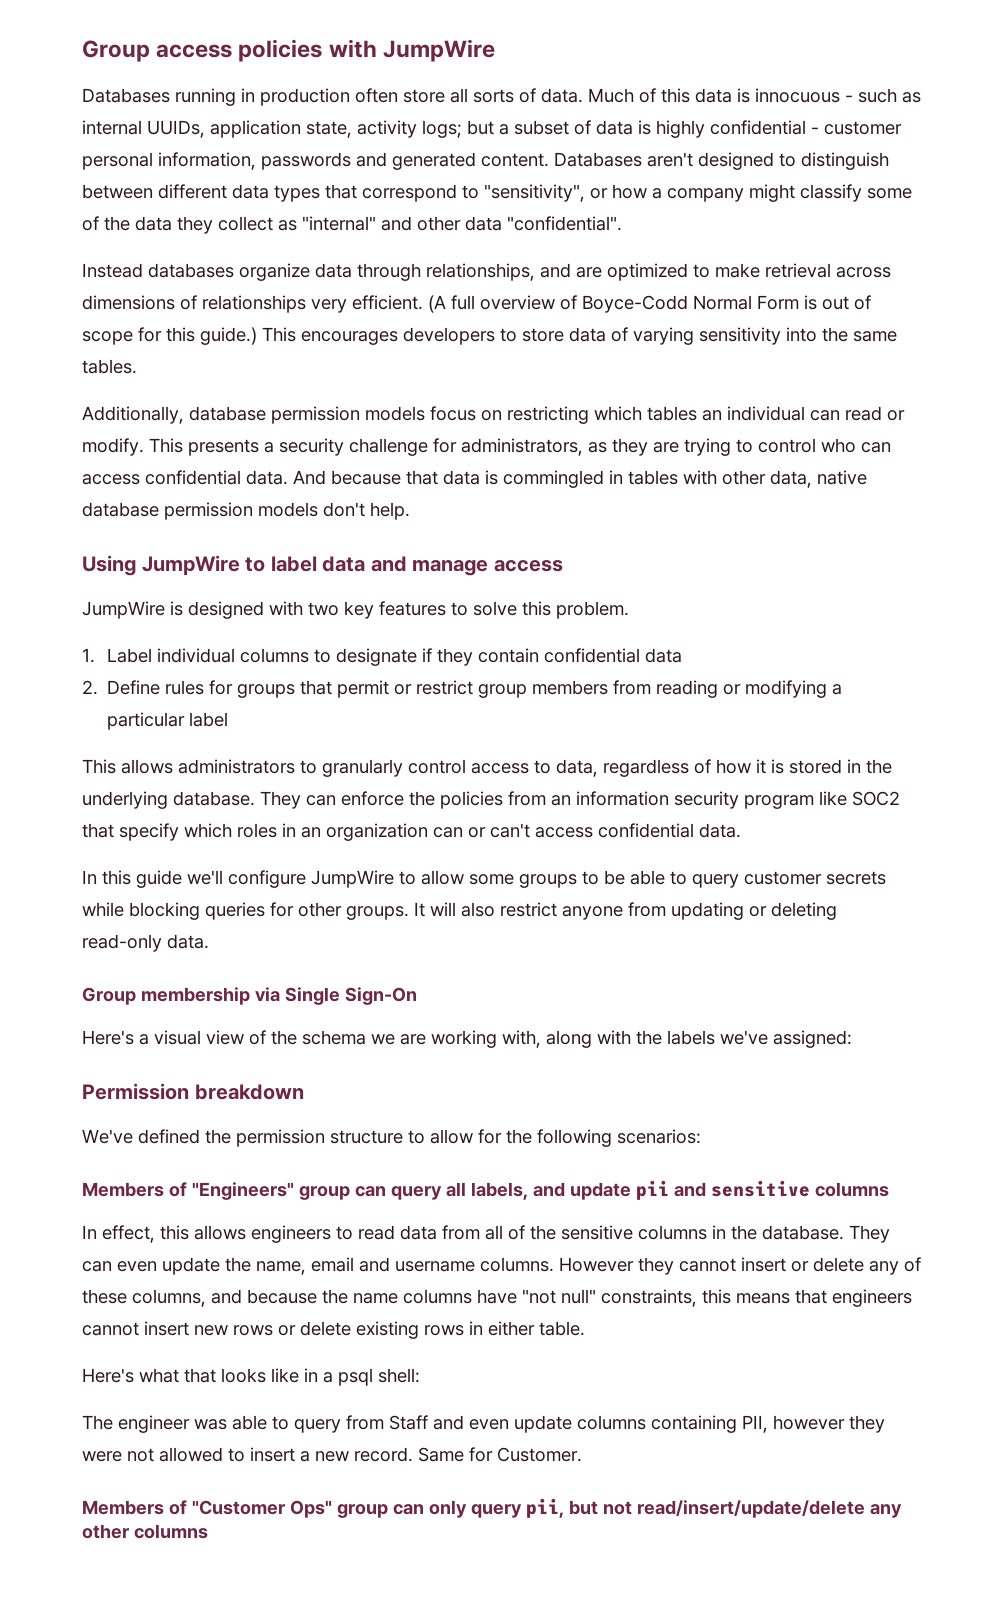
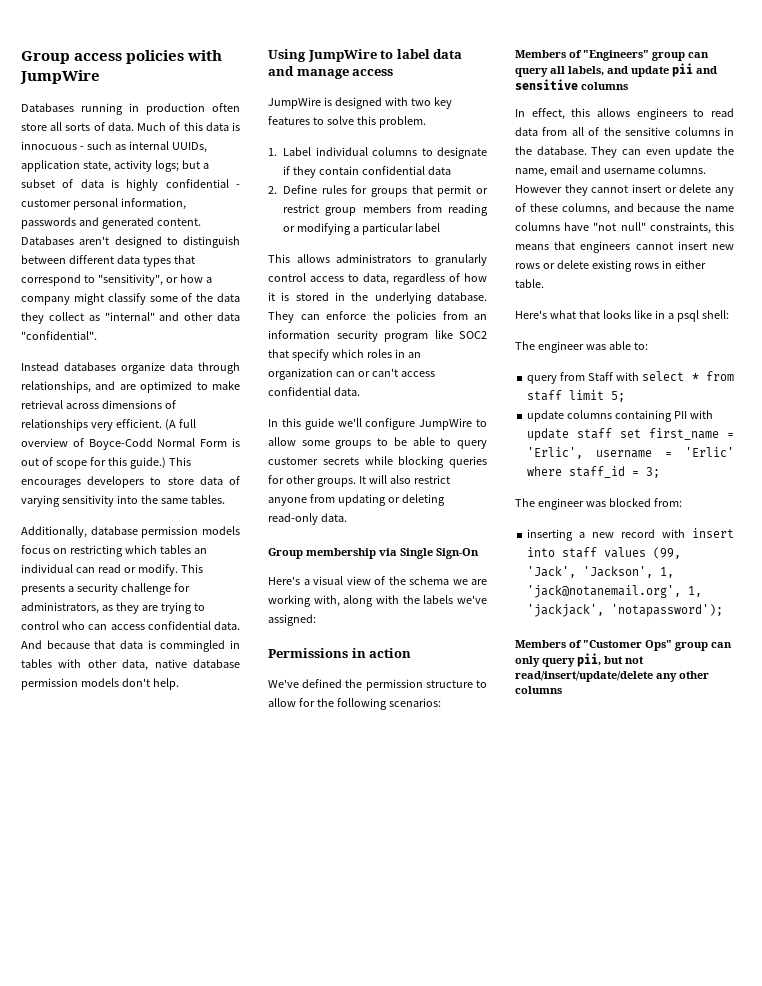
- Permission breakdown
+ Permissions in action
- The engineer was able to query from Staff and even update columns containing PII, however they were not allowed to insert a new record. Same for Customer.
+ The engineer was able to:
+ query from Staff with select * from staff limit 5;
+ update columns containing PII with update staff set first_name = 'Erlic', username = 'Erlic' where staff_id = 3;
+ The engineer was blocked from:
+ inserting a new record with insert into staff values (99, 'Jack', 'Jackson', 1, 'jack@notanemail.org', 1, 'jackjack', 'notapassword');

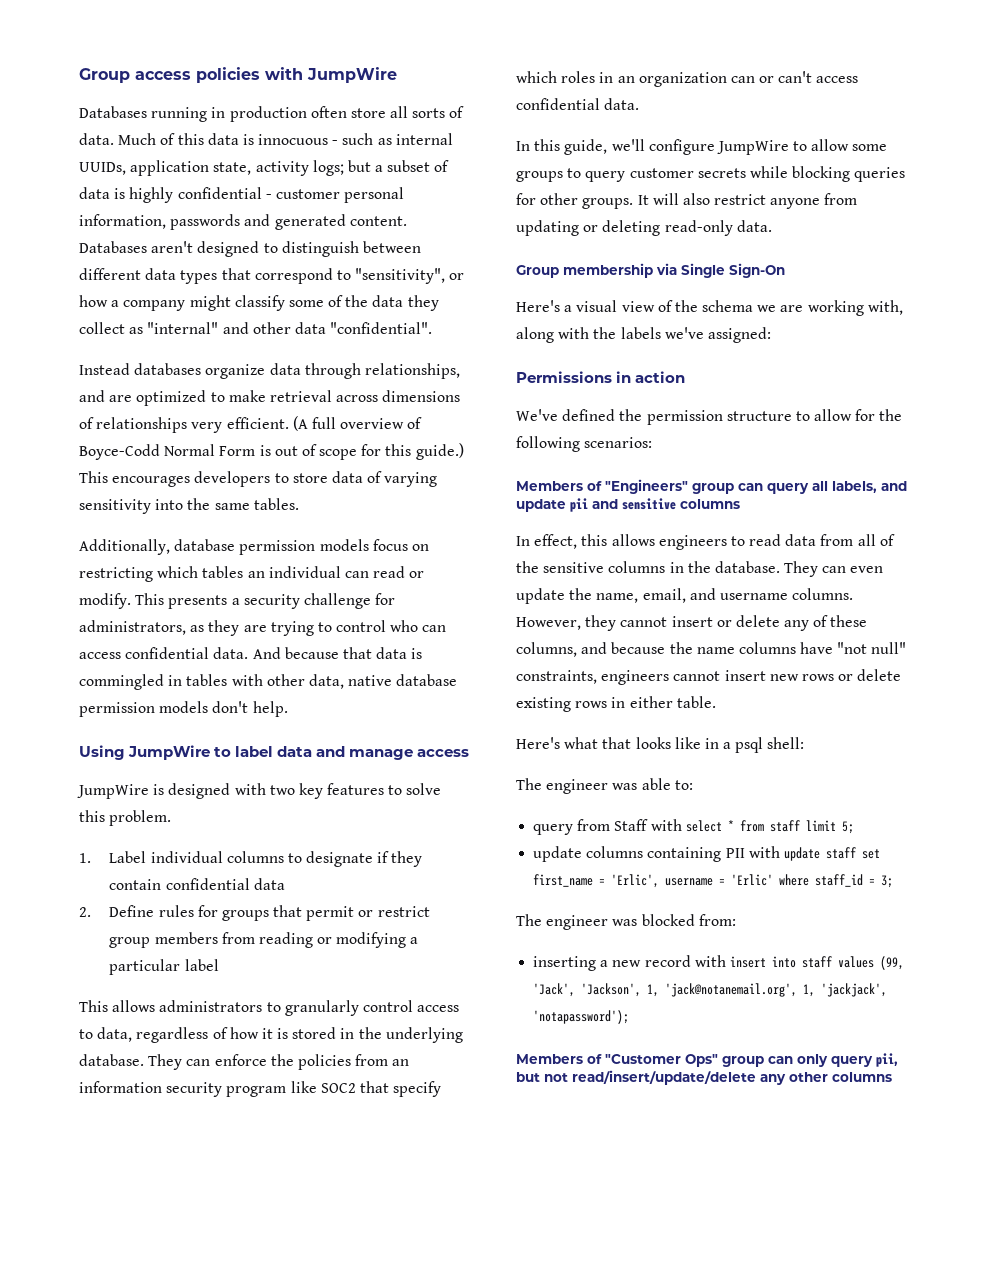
- In this guide we'll configure JumpWire to allow some groups to be able to query customer secrets while blocking queries for other groups.
+ In this guide, we'll configure JumpWire to allow some groups to query customer secrets while blocking queries for other groups.
- They can even update the name, email and username columns.
+ They can even update the name, email, and username columns.
- However they cannot insert or delete any of these columns, and because the name columns have "not null" constraints, this means that engineers cannot insert new rows or delete existing rows in either table.
+ However, they cannot insert or delete any of these columns, and because the name columns have "not null" constraints, engineers cannot insert new rows or delete existing rows in either table.

